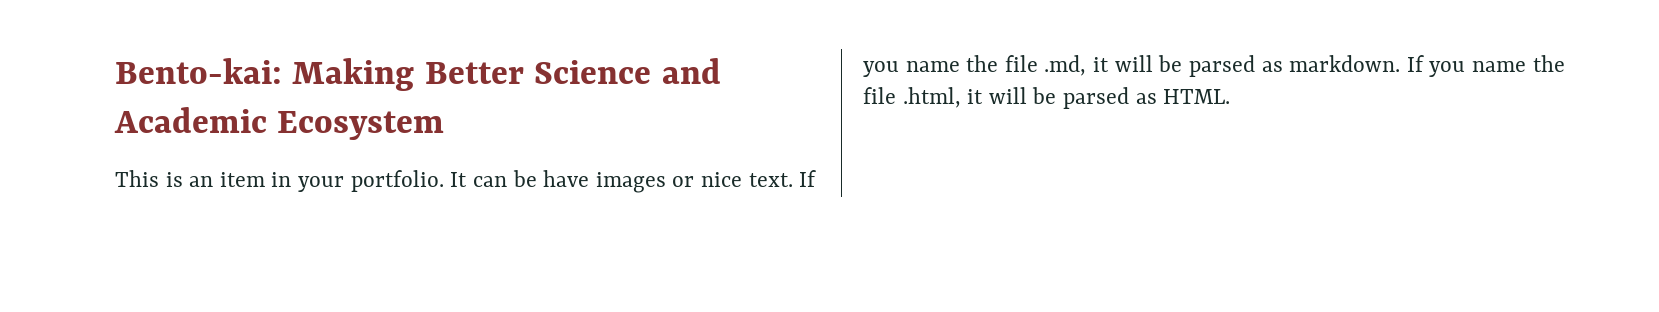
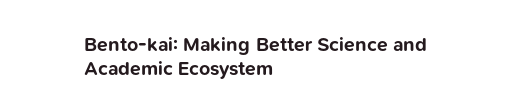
- This is an item in your portfolio. It can be have images or nice text. If you name the file .md, it will be parsed as markdown. If you name the file .html, it will be parsed as HTML.

